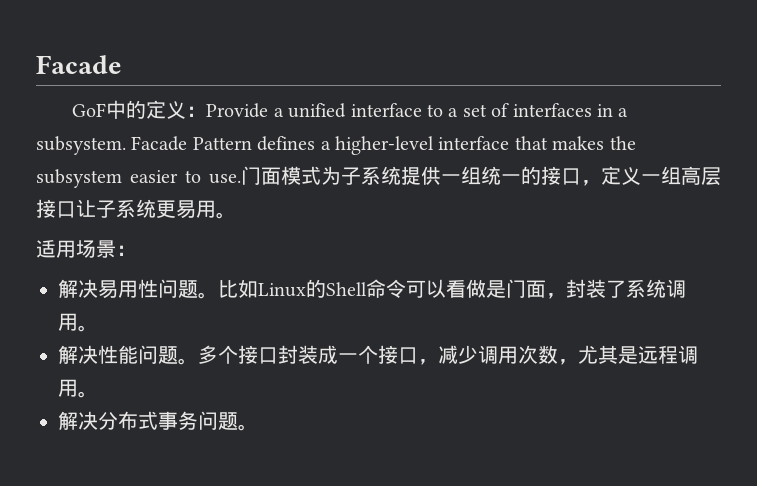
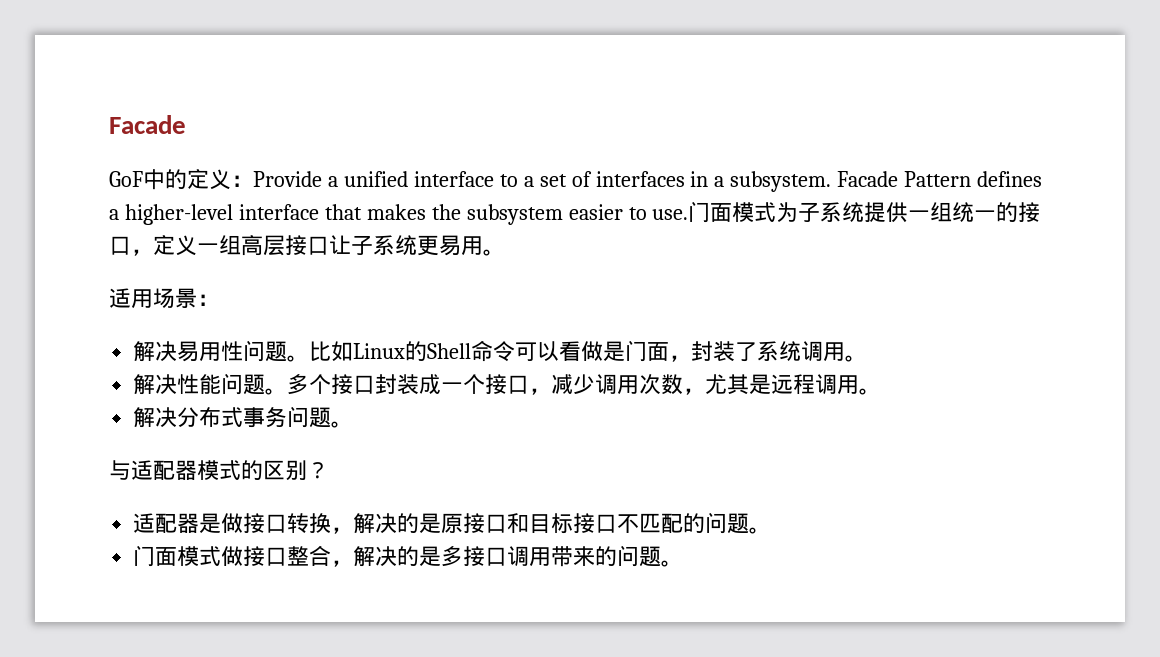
+ 与适配器模式的区别？
+ 适配器是做接口转换，解决的是原接口和目标接口不匹配的问题。
+ 门面模式做接口整合，解决的是多接口调用带来的问题。

